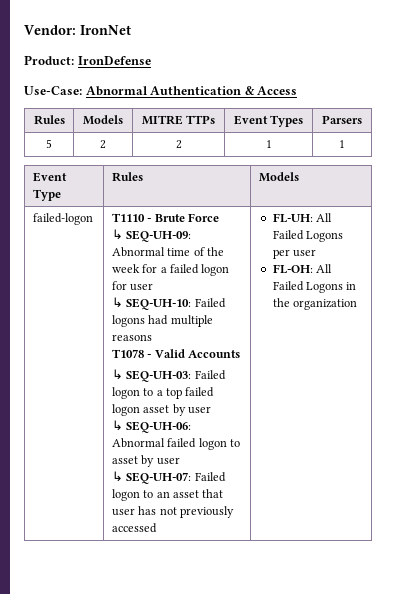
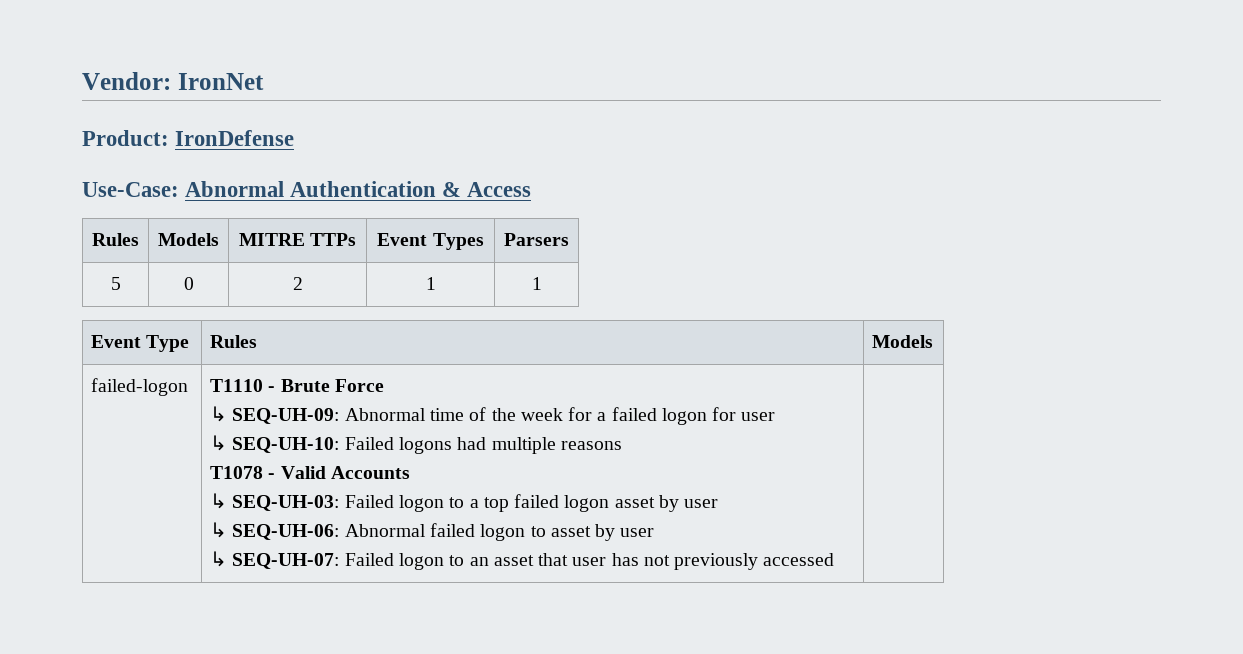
- 5 | 2 | 2 | 1 | 1
+ 5 | 0 | 2 | 1 | 1
- FL-UH: All Failed Logons per user
- FL-OH: All Failed Logons in the organization

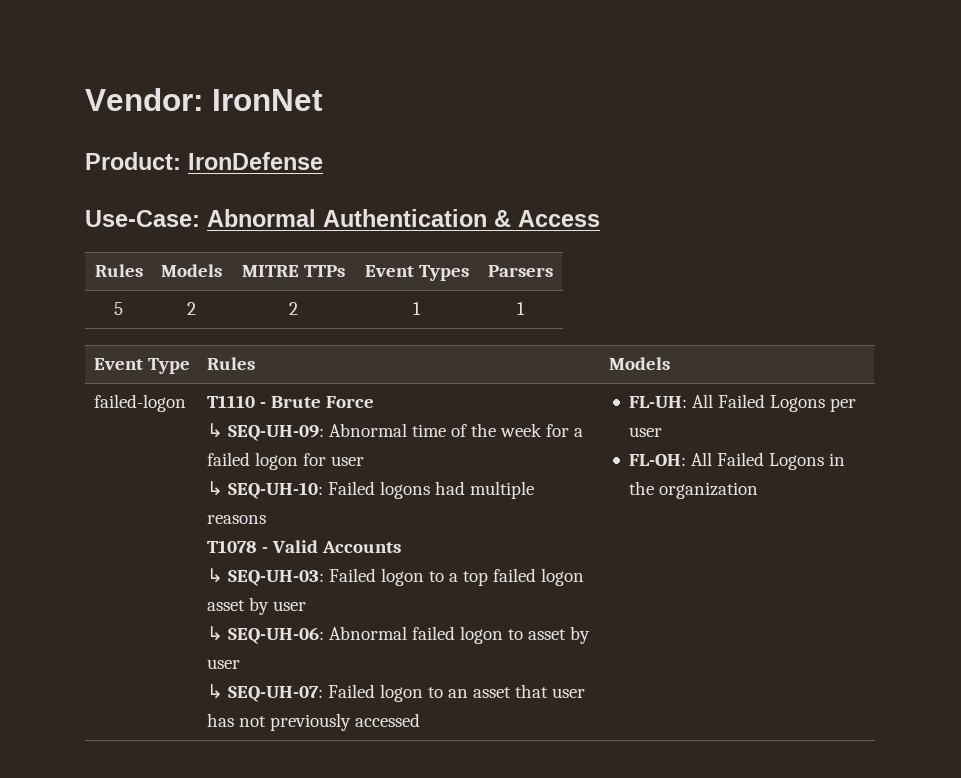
- 5 | 0 | 2 | 1 | 1
+ 5 | 2 | 2 | 1 | 1
+ FL-UH: All Failed Logons per user
+ FL-OH: All Failed Logons in the organization

